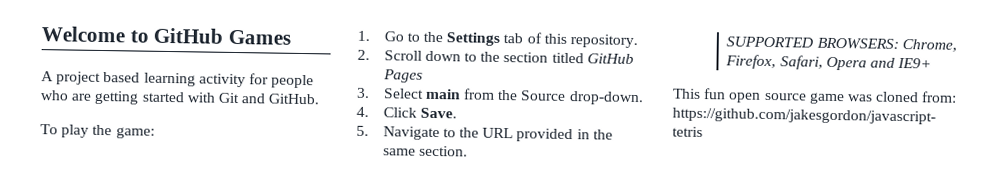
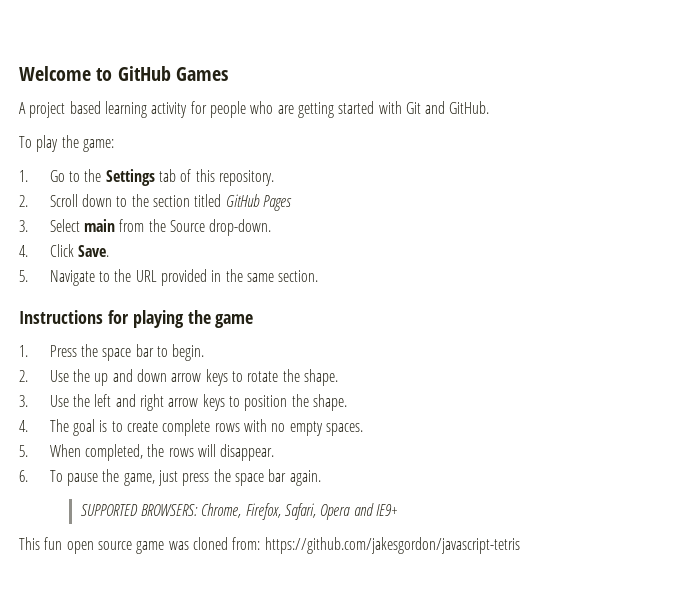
+ Instructions for playing the game
+ 1. Press the space bar to begin.
+ 2. Use the up and down arrow keys to rotate the shape.
+ 3. Use the left and right arrow keys to position the shape.
+ 4. The goal is to create complete rows with no empty spaces.
+ 5. When completed, the rows will disappear.
+ 6. To pause the game, just press the space bar again.

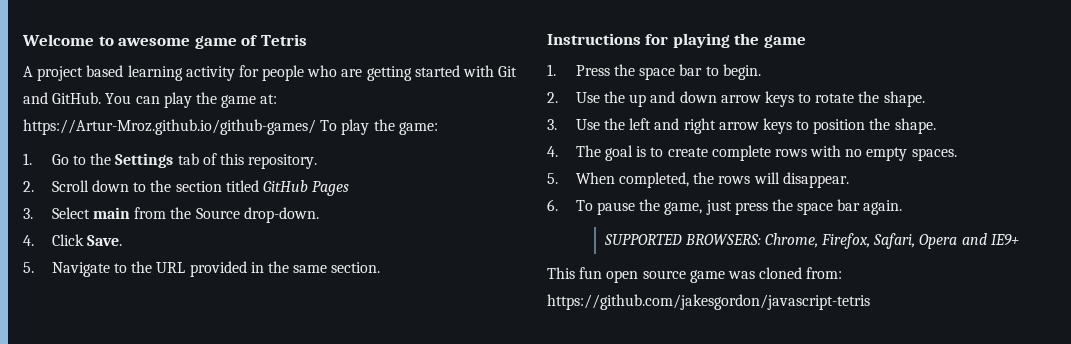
- Welcome to GitHub Games
+ Welcome to awesome game of Tetris
- A project based learning activity for people who are getting started with Git and GitHub.
- To play the game:
+ A project based learning activity for people who are getting started with Git and GitHub. You can play the game at: https://Artur-Mroz.github.io/github-games/ To play the game:

